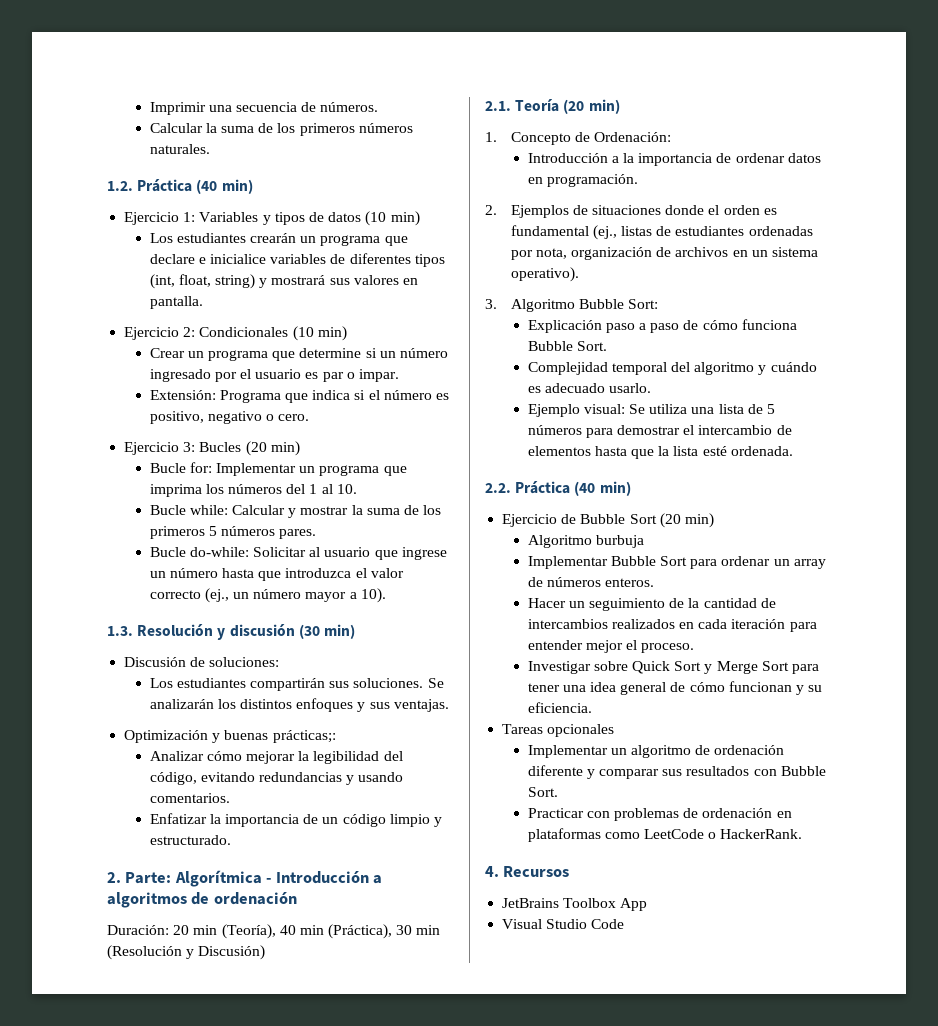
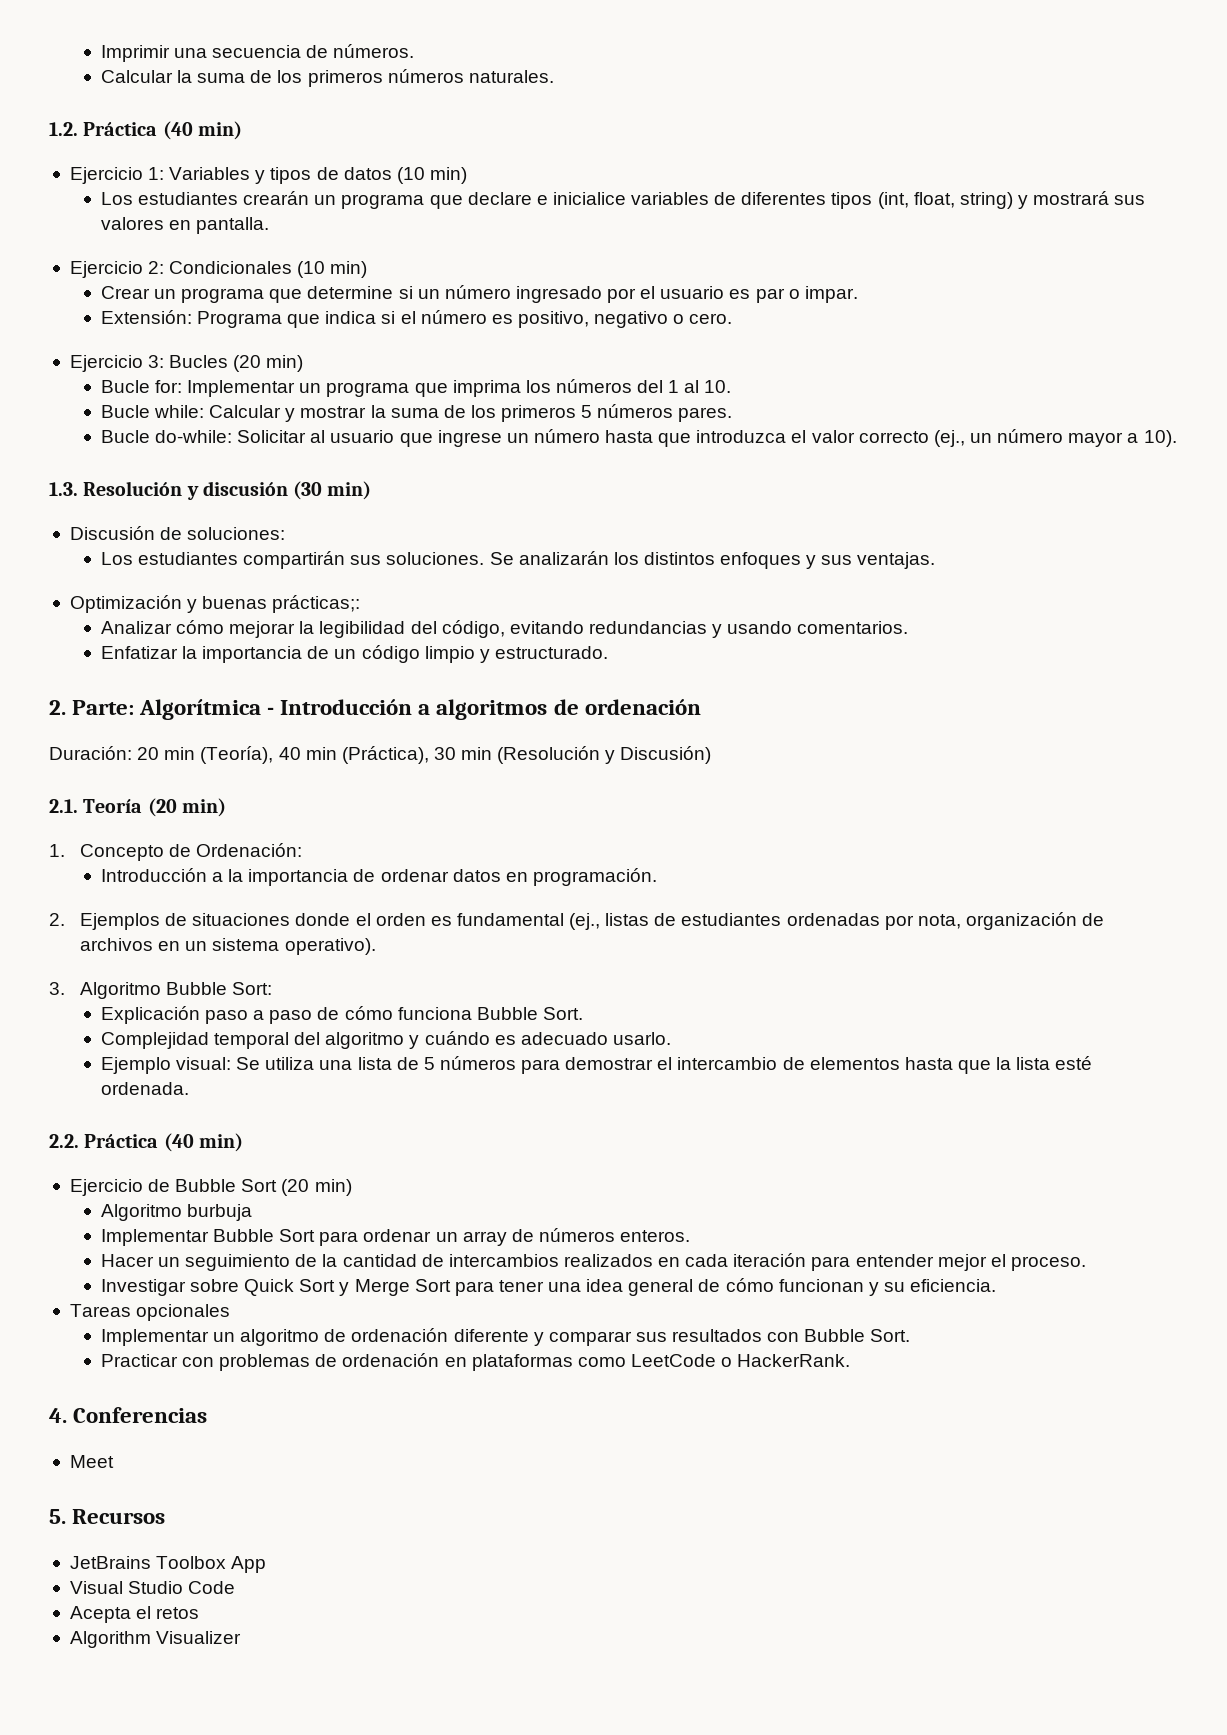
- 4. Recursos
+ 4. Conferencias
+ Meet
+ 5. Recursos
+ Acepta el retos
+ Algorithm Visualizer

